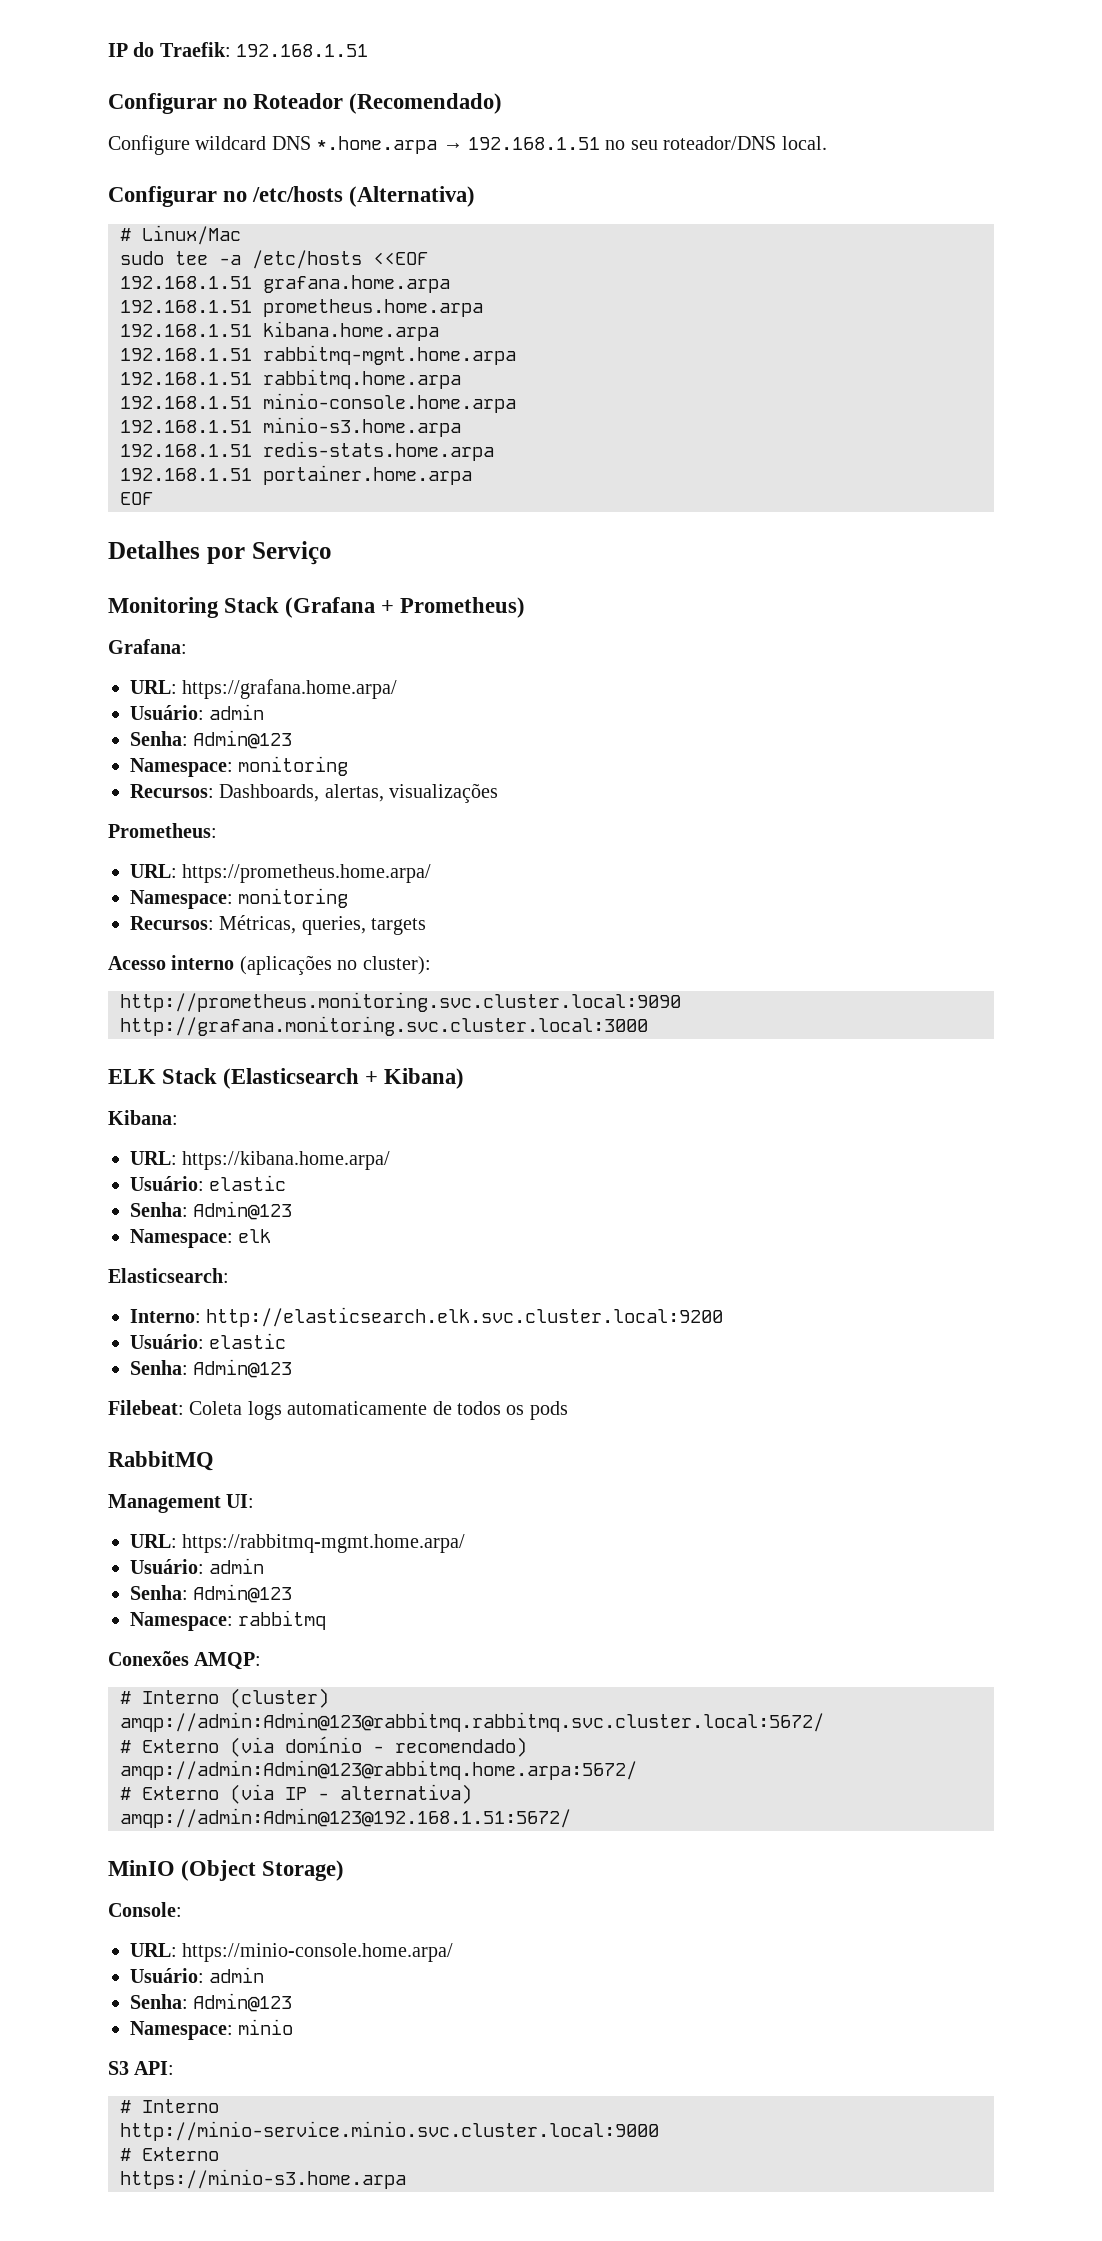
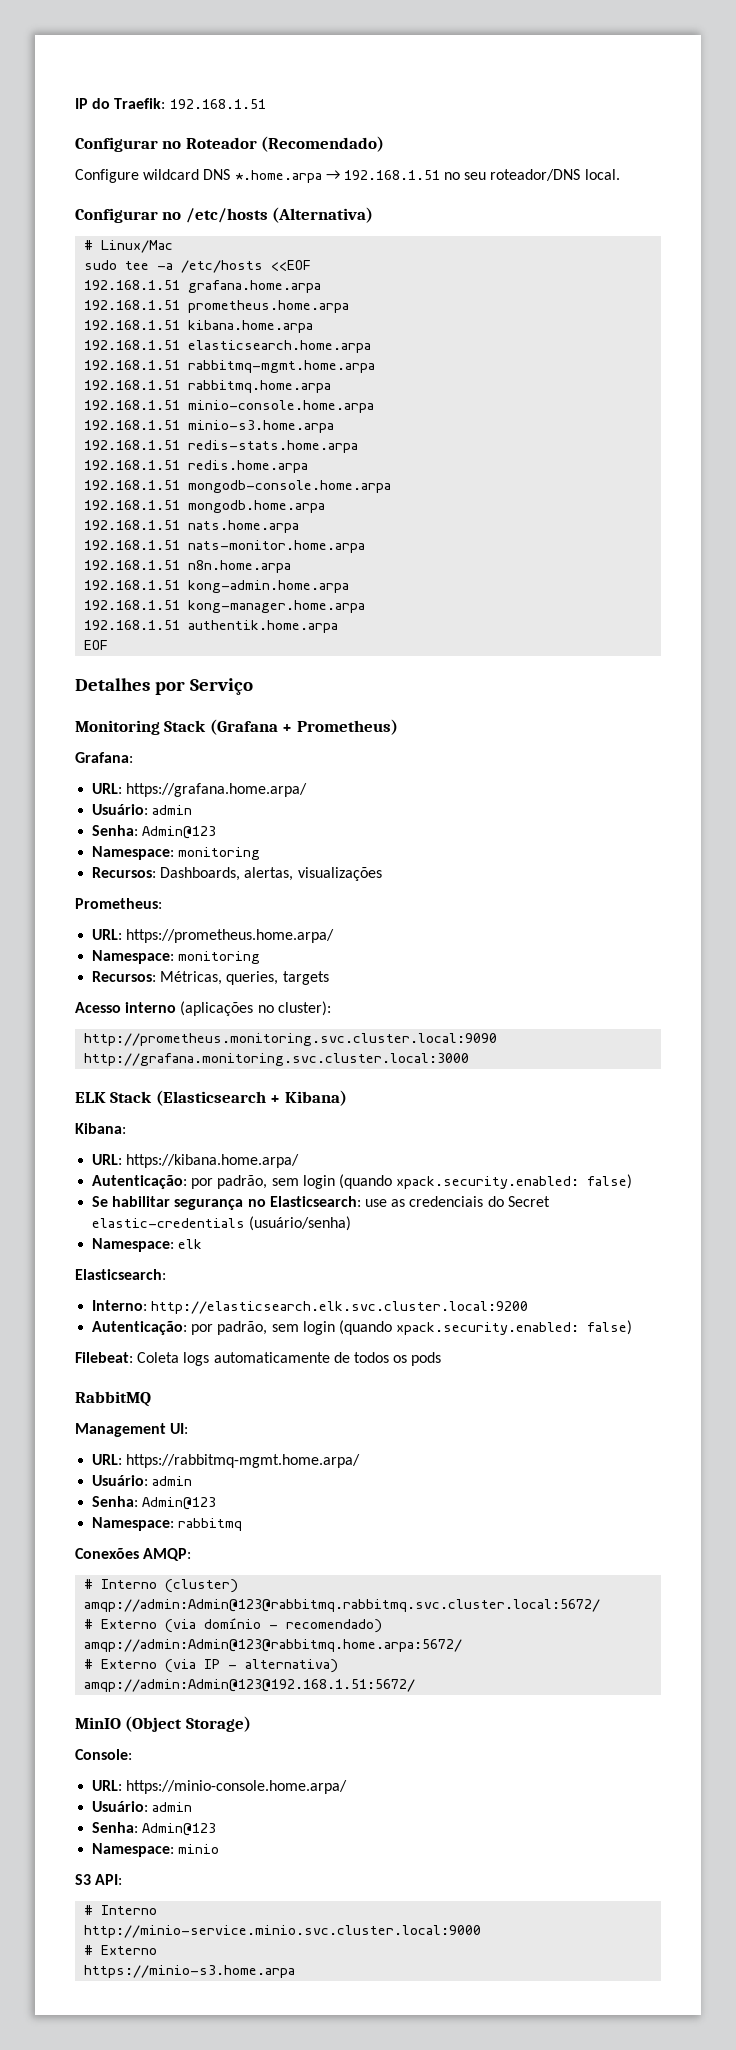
+ 192.168.1.51 elasticsearch.home.arpa
- 192.168.1.51 portainer.home.arpa
+ 192.168.1.51 redis.home.arpa
+ 192.168.1.51 mongodb-console.home.arpa
+ 192.168.1.51 mongodb.home.arpa
+ 192.168.1.51 nats.home.arpa
+ 192.168.1.51 nats-monitor.home.arpa
+ 192.168.1.51 n8n.home.arpa
+ 192.168.1.51 kong-admin.home.arpa
+ 192.168.1.51 kong-manager.home.arpa
+ 192.168.1.51 authentik.home.arpa
  URL: https://kibana.home.arpa/
- Usuário: elastic
- Senha: Admin@123
+ Autenticação: por padrão, sem login (quando xpack.security.enabled: false)
+ Se habilitar segurança no Elasticsearch: use as credenciais do Secret elastic-credentials (usuário/senha)
  Interno: http://elasticsearch.elk.svc.cluster.local:9200
- Usuário: elastic
- Senha: Admin@123
+ Autenticação: por padrão, sem login (quando xpack.security.enabled: false)

